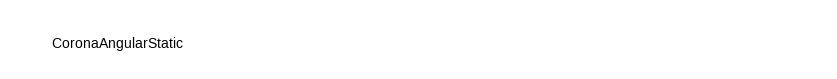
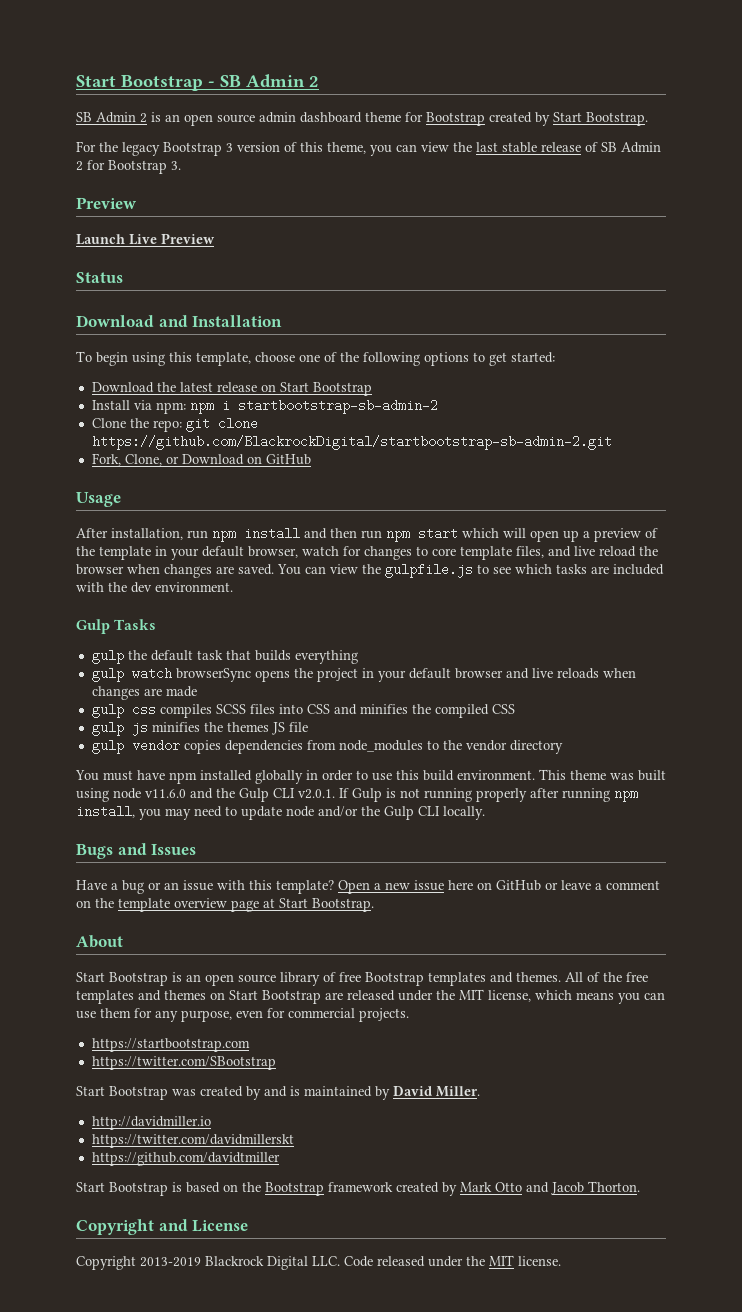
- CoronaAngularStatic
+ Start Bootstrap - SB Admin 2
+ SB Admin 2 is an open source admin dashboard theme for Bootstrap created by Start Bootstrap.
+ For the legacy Bootstrap 3 version of this theme, you can view the last stable release of SB Admin 2 for Bootstrap 3.
+ Preview
+ Launch Live Preview
+ Status
+ Download and Installation
+ To begin using this template, choose one of the following options to get started:
+ Download the latest release on Start Bootstrap
+ Install via npm: npm i startbootstrap-sb-admin-2
+ Clone the repo: git clone https://github.com/BlackrockDigital/startbootstrap-sb-admin-2.git
+ Fork, Clone, or Download on GitHub
+ Usage
+ After installation, run npm install and then run npm start which will open up a preview of the template in your default browser, watch for changes to core template files, and live reload the browser when changes are saved. You can view the gulpfile.js to see which tasks are included with the dev environment.
+ Gulp Tasks
+ gulp the default task that builds everything
+ gulp watch browserSync opens the project in your default browser and live reloads when changes are made
+ gulp css compiles SCSS files into CSS and minifies the compiled CSS
+ gulp js minifies the themes JS file
+ gulp vendor copies dependencies from node_modules to the vendor directory
+ You must have npm installed globally in order to use this build environment. This theme was built using node v11.6.0 and the Gulp CLI v2.0.1. If Gulp is not running properly after running npm install, you may need to update node and/or the Gulp CLI locally.
+ Bugs and Issues
+ Have a bug or an issue with this template? Open a new issue here on GitHub or leave a comment on the template overview page at Start Bootstrap.
+ About
+ Start Bootstrap is an open source library of free Bootstrap templates and themes. All of the free templates and themes on Start Bootstrap are released under the MIT license, which means you can use them for any purpose, even for commercial projects.
+ https://startbootstrap.com
+ https://twitter.com/SBootstrap
+ Start Bootstrap was created by and is maintained by David Miller.
+ http://davidmiller.io
+ https://twitter.com/davidmillerskt
+ https://github.com/davidtmiller
+ Start Bootstrap is based on the Bootstrap framework created by Mark Otto and Jacob Thorton.
+ Copyright and License
+ Copyright 2013-2019 Blackrock Digital LLC. Code released under the MIT license.

